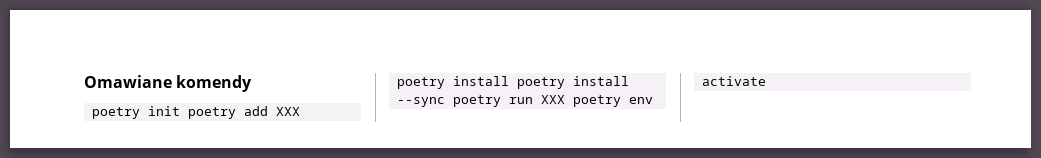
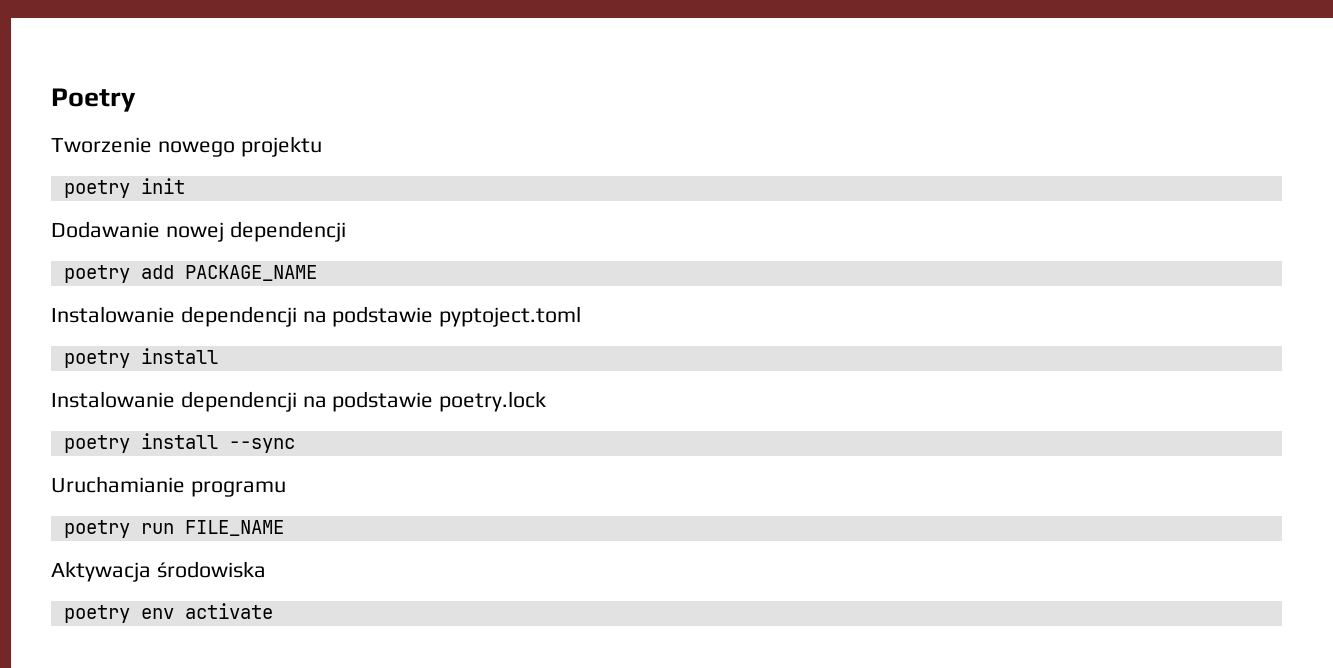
- Omawiane komendy
- poetry init poetry add XXX poetry install poetry install --sync poetry run XXX poetry env activate
+ Poetry
+ Tworzenie nowego projektu
+ poetry init
+ Dodawanie nowej dependencji
+ poetry add PACKAGE_NAME
+ Instalowanie dependencji na podstawie pyptoject.toml
+ poetry install
+ Instalowanie dependencji na podstawie poetry.lock
+ poetry install --sync
+ Uruchamianie programu
+ poetry run FILE_NAME
+ Aktywacja środowiska
+ poetry env activate

